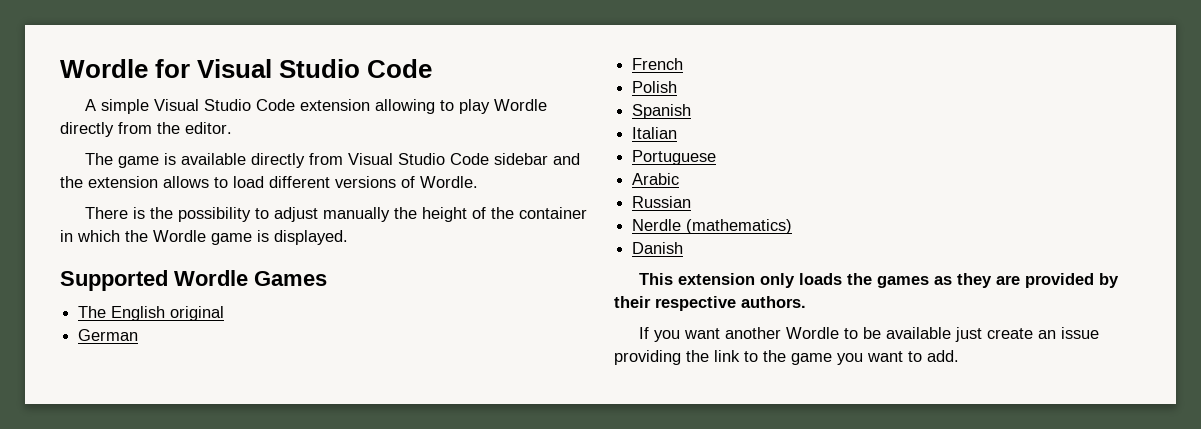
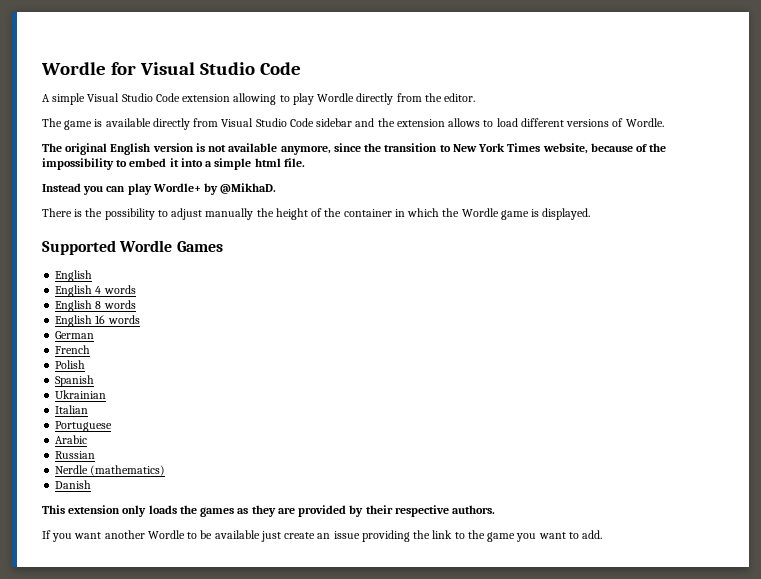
+ The original English version is not available anymore, since the transition to New York Times website, because of the impossibility to embed it into a simple html file.
+ Instead you can play Wordle+ by @MikhaD.
  Supported Wordle Games
- The English original
+ English
+ English 4 words
+ English 8 words
+ English 16 words
+ Ukrainian

